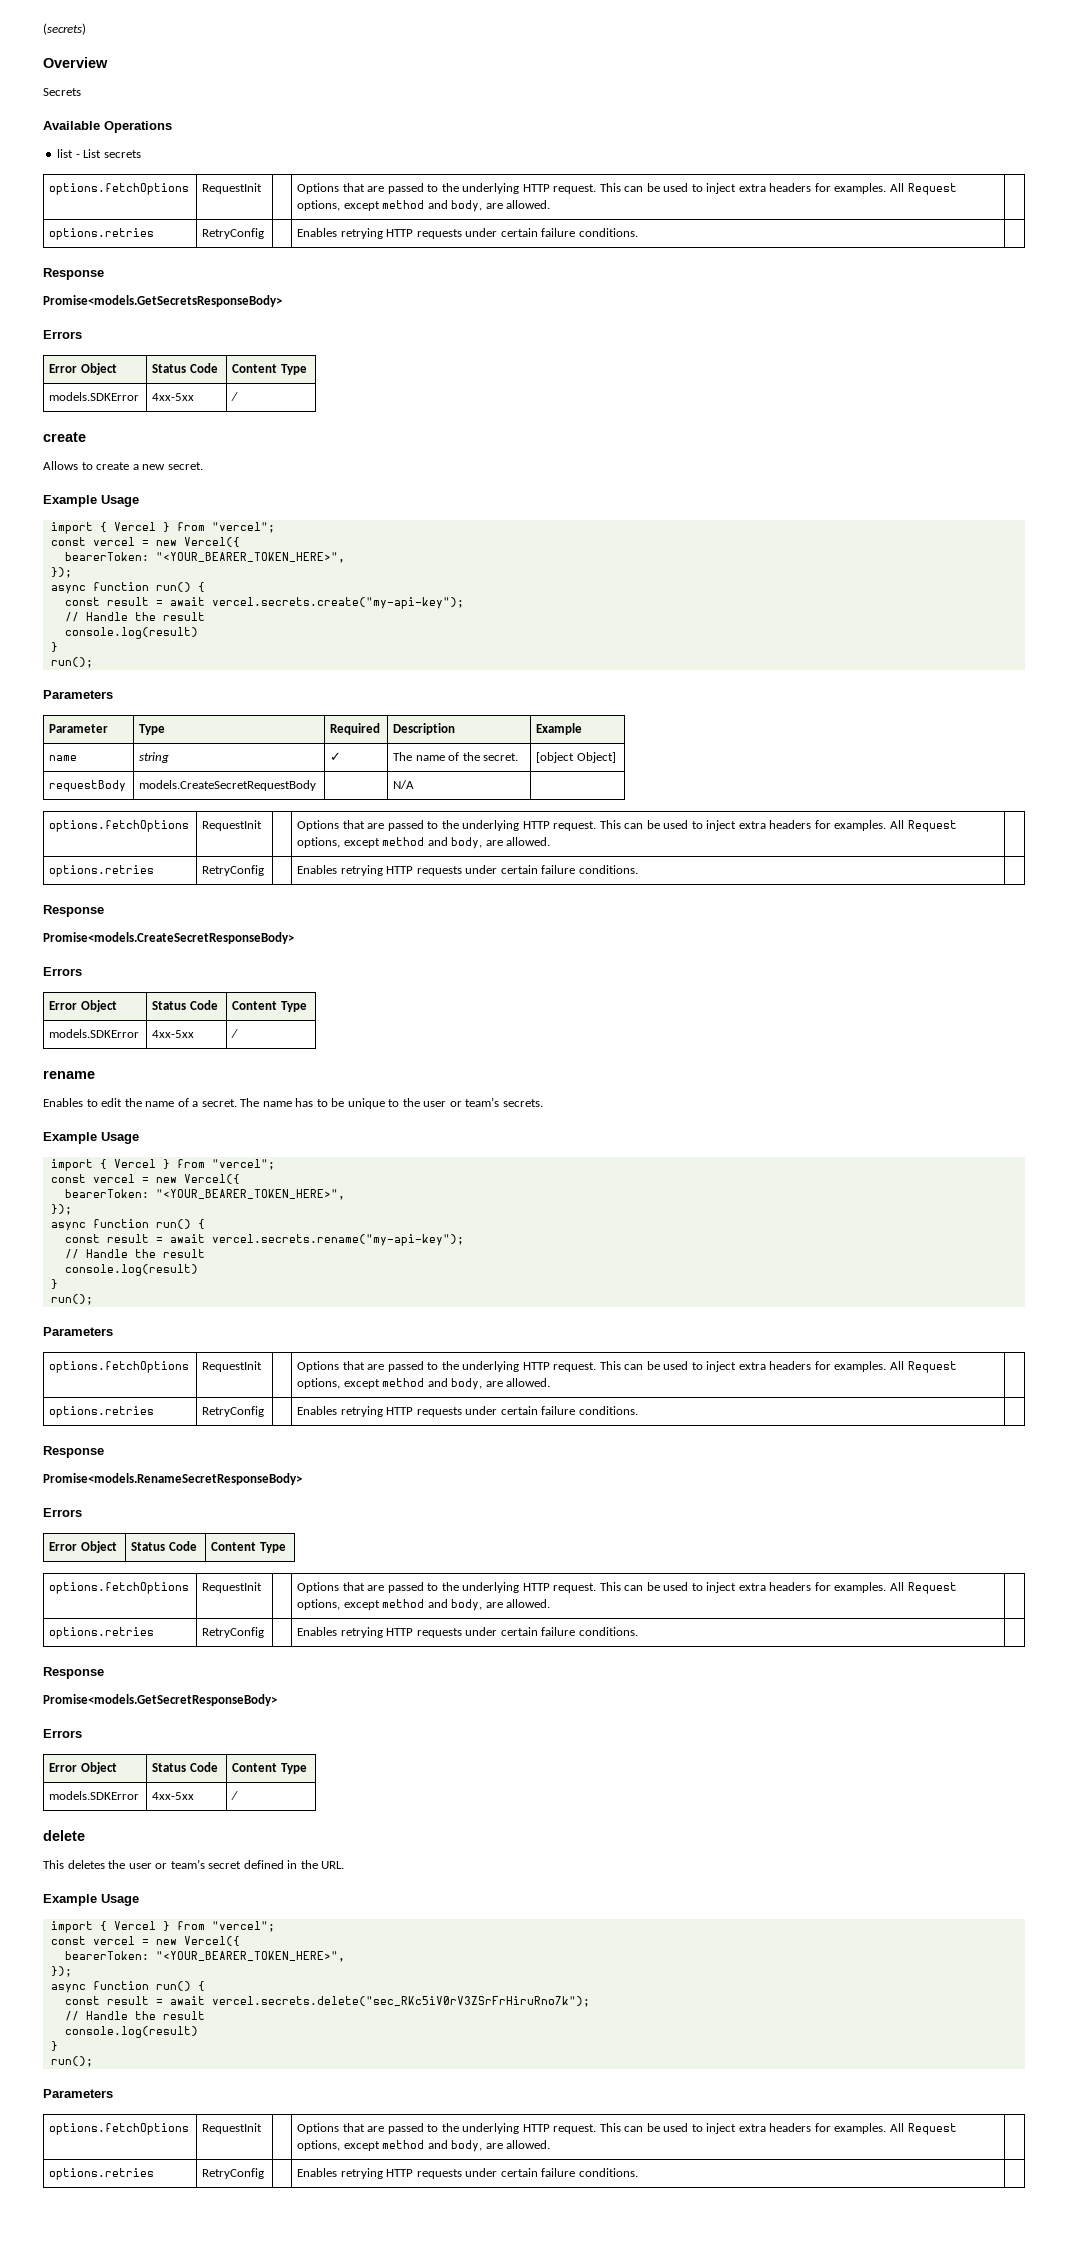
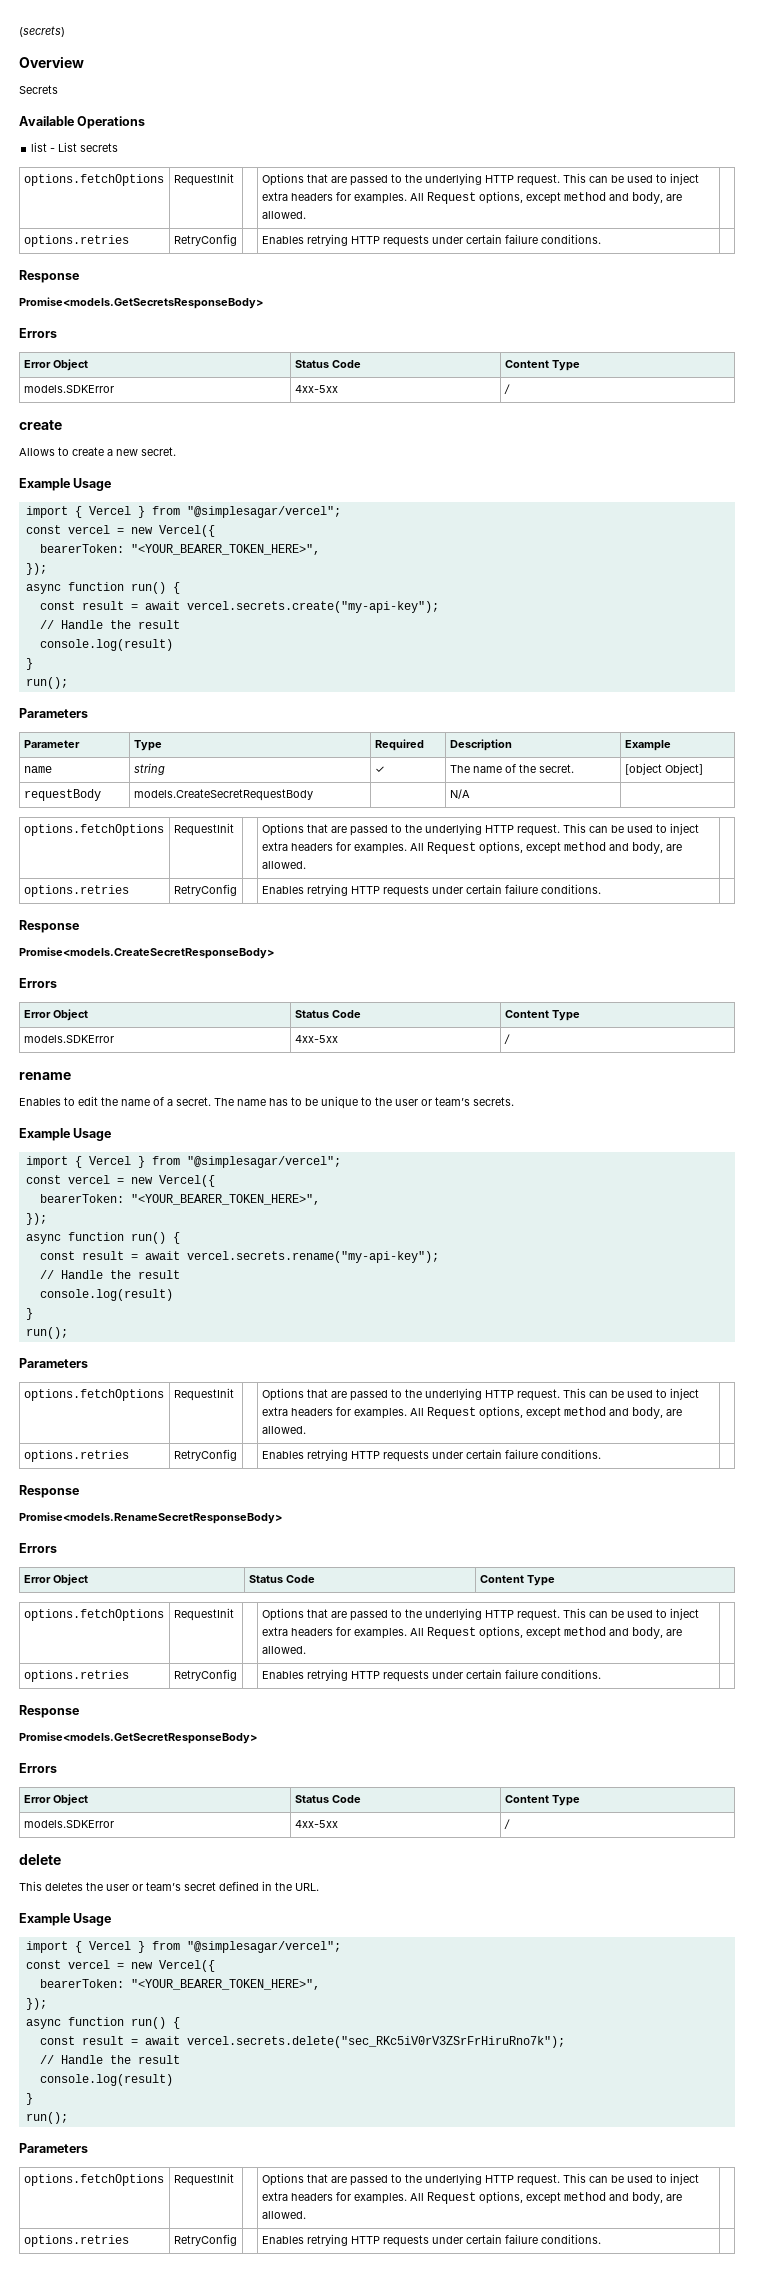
  Allows to create a new secret.
  Example Usage
- import { Vercel } from "vercel";
+ import { Vercel } from "@simplesagar/vercel";
  The name has to be unique to the user or team’s secrets.
  Example Usage
- import { Vercel } from "vercel";
+ import { Vercel } from "@simplesagar/vercel";
  This deletes the user or team’s secret defined in the URL.
  Example Usage
- import { Vercel } from "vercel";
+ import { Vercel } from "@simplesagar/vercel";

